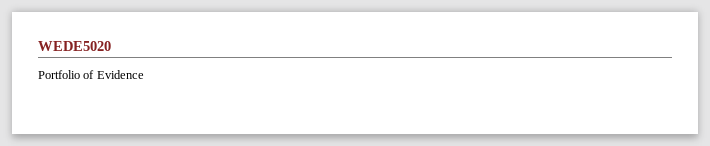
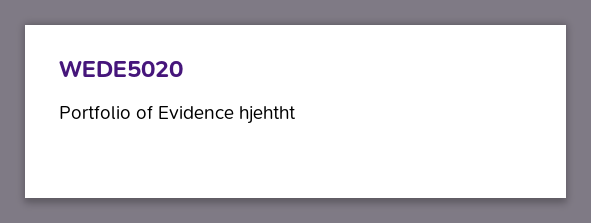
- Portfolio of Evidence
+ Portfolio of Evidence hjehtht

